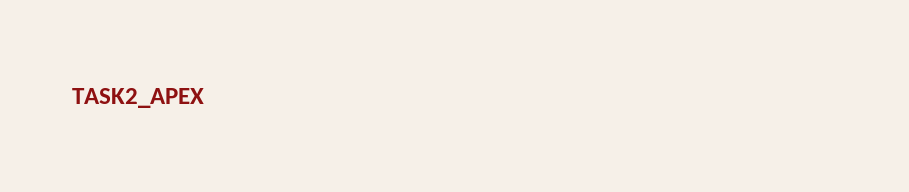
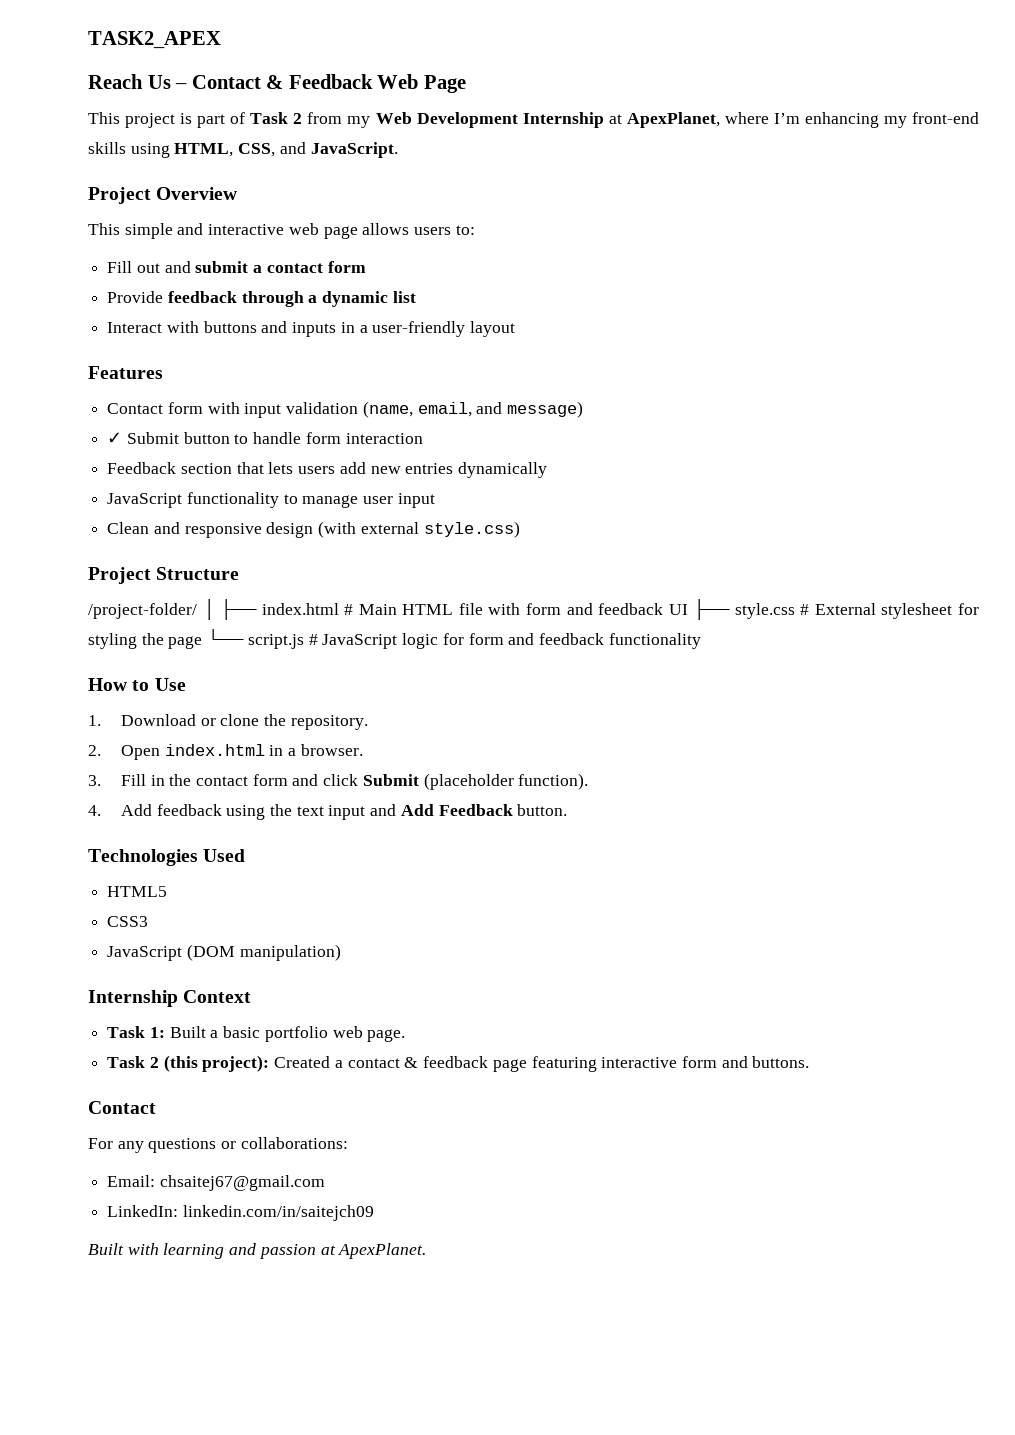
+ Reach Us – Contact & Feedback Web Page
+ This project is part of Task 2 from my Web Development Internship at ApexPlanet, where I’m enhancing my front-end skills using HTML, CSS, and JavaScript.
+ Project Overview
+ This simple and interactive web page allows users to:
+ Fill out and submit a contact form
+ Provide feedback through a dynamic list
+ Interact with buttons and inputs in a user-friendly layout
+ Features
+ Contact form with input validation (name, email, and message)
+ ✓ Submit button to handle form interaction
+ Feedback section that lets users add new entries dynamically
+ JavaScript functionality to manage user input
+ Clean and responsive design (with external style.css)
+ Project Structure
+ /project-folder/ │ ├── index.html # Main HTML file with form and feedback UI ├── style.css # External stylesheet for styling the page └── script.js # JavaScript logic for form and feedback functionality
+ How to Use
+ 1. Download or clone the repository.
+ 2. Open index.html in a browser.
+ 3. Fill in the contact form and click Submit (placeholder function).
+ 4. Add feedback using the text input and Add Feedback button.
+ Technologies Used
+ HTML5
+ CSS3
+ JavaScript (DOM manipulation)
+ Internship Context
+ Task 1: Built a basic portfolio web page.
+ Task 2 (this project): Created a contact & feedback page featuring interactive form and buttons.
+ Contact
+ For any questions or collaborations:
+ Email: chsaitej67@gmail.com
+ LinkedIn: linkedin.com/in/saitejch09
+ Built with learning and passion at ApexPlanet.

